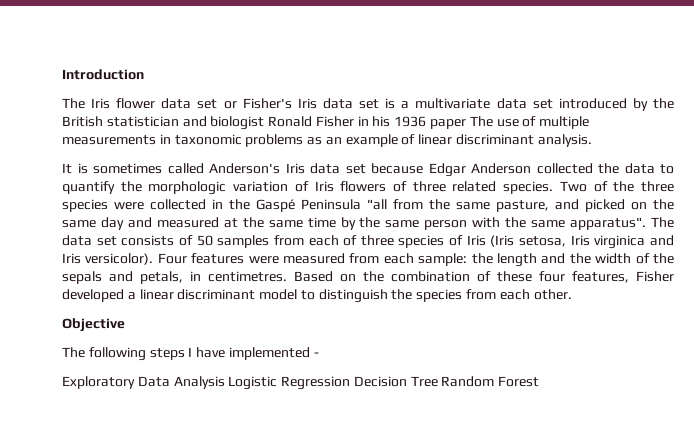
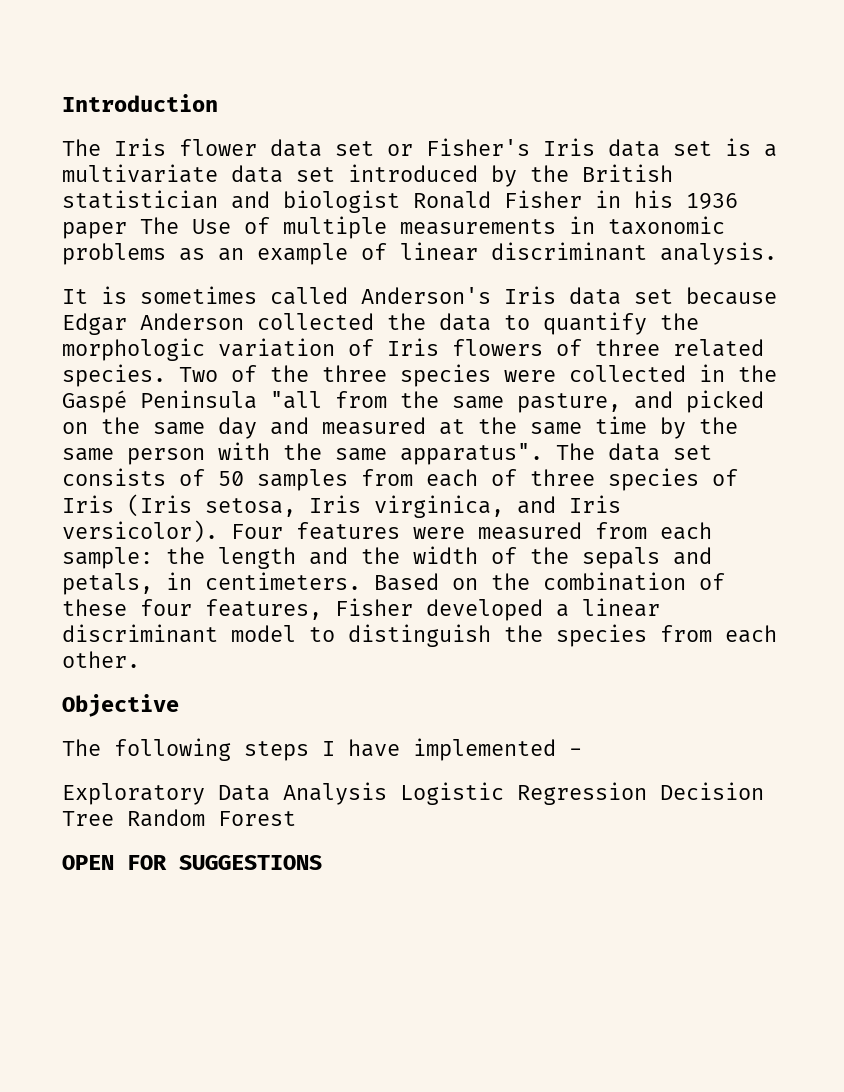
- The Iris flower data set or Fisher's Iris data set is a multivariate data set introduced by the British statistician and biologist Ronald Fisher in his 1936 paper The use of multiple measurements in taxonomic problems as an example of linear discriminant analysis.
+ The Iris flower data set or Fisher's Iris data set is a multivariate data set introduced by the British statistician and biologist Ronald Fisher in his 1936 paper The Use of multiple measurements in taxonomic problems as an example of linear discriminant analysis.
- The data set consists of 50 samples from each of three species of Iris (Iris setosa, Iris virginica and Iris versicolor).
+ The data set consists of 50 samples from each of three species of Iris (Iris setosa, Iris virginica, and Iris versicolor).
- Four features were measured from each sample: the length and the width of the sepals and petals, in centimetres.
+ Four features were measured from each sample: the length and the width of the sepals and petals, in centimeters.
+ OPEN FOR SUGGESTIONS

